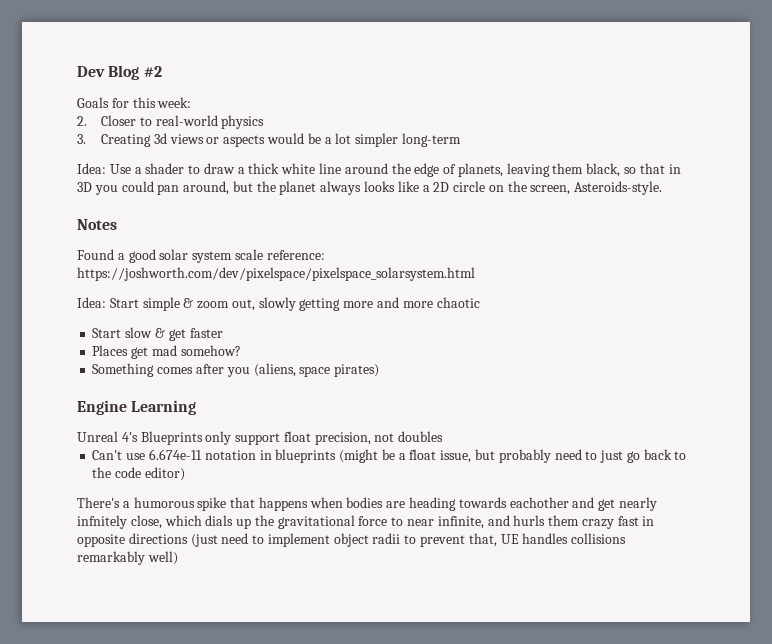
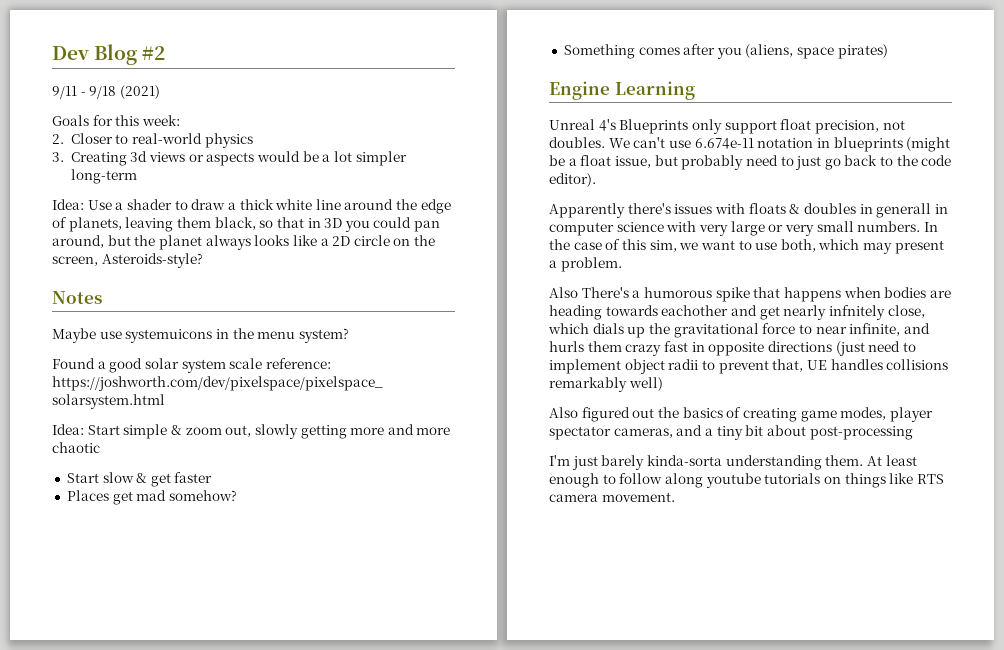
+ 9/11 - 9/18 (2021)
- Idea: Use a shader to draw a thick white line around the edge of planets, leaving them black, so that in 3D you could pan around, but the planet always looks like a 2D circle on the screen, Asteroids-style.
+ Idea: Use a shader to draw a thick white line around the edge of planets, leaving them black, so that in 3D you could pan around, but the planet always looks like a 2D circle on the screen, Asteroids-style?
+ Maybe use systemuicons in the menu system?
- Unreal 4's Blueprints only support float precision, not doubles
- Can't use 6.674e-11 notation in blueprints (might be a float issue, but probably need to just go back to the code editor)
- There's a humorous spike that happens when bodies are heading towards eachother and get nearly infnitely close, which dials up the gravitational force to near infinite, and hurls them crazy fast in opposite directions (just need to implement object radii to prevent that, UE handles collisions remarkably well)
+ Unreal 4's Blueprints only support float precision, not doubles. We can't use 6.674e-11 notation in blueprints (might be a float issue, but probably need to just go back to the code editor).
+ Apparently there's issues with floats & doubles in generall in computer science with very large or very small numbers. In the case of this sim, we want to use both, which may present a problem.
+ Also There's a humorous spike that happens when bodies are heading towards eachother and get nearly infnitely close, which dials up the gravitational force to near infinite, and hurls them crazy fast in opposite directions (just need to implement object radii to prevent that, UE handles collisions remarkably well)
+ Also figured out the basics of creating game modes, player spectator cameras, and a tiny bit about post-processing
+ I'm just barely kinda-sorta understanding them. At least enough to follow along youtube tutorials on things like RTS camera movement.

